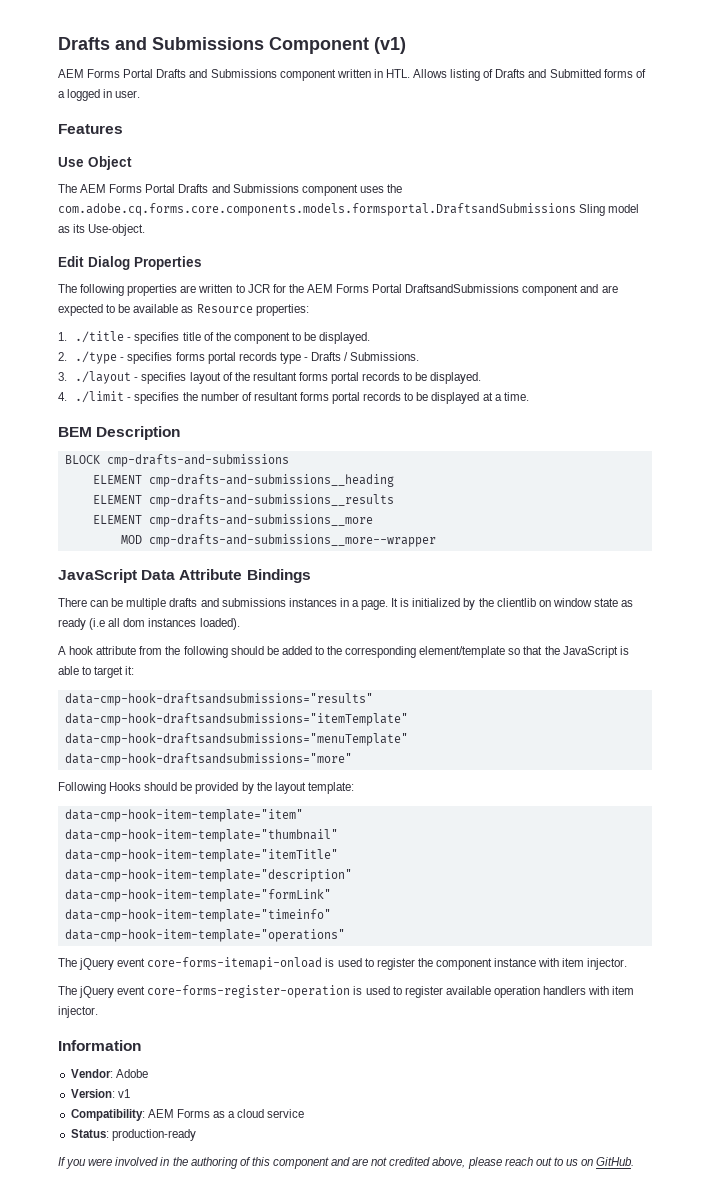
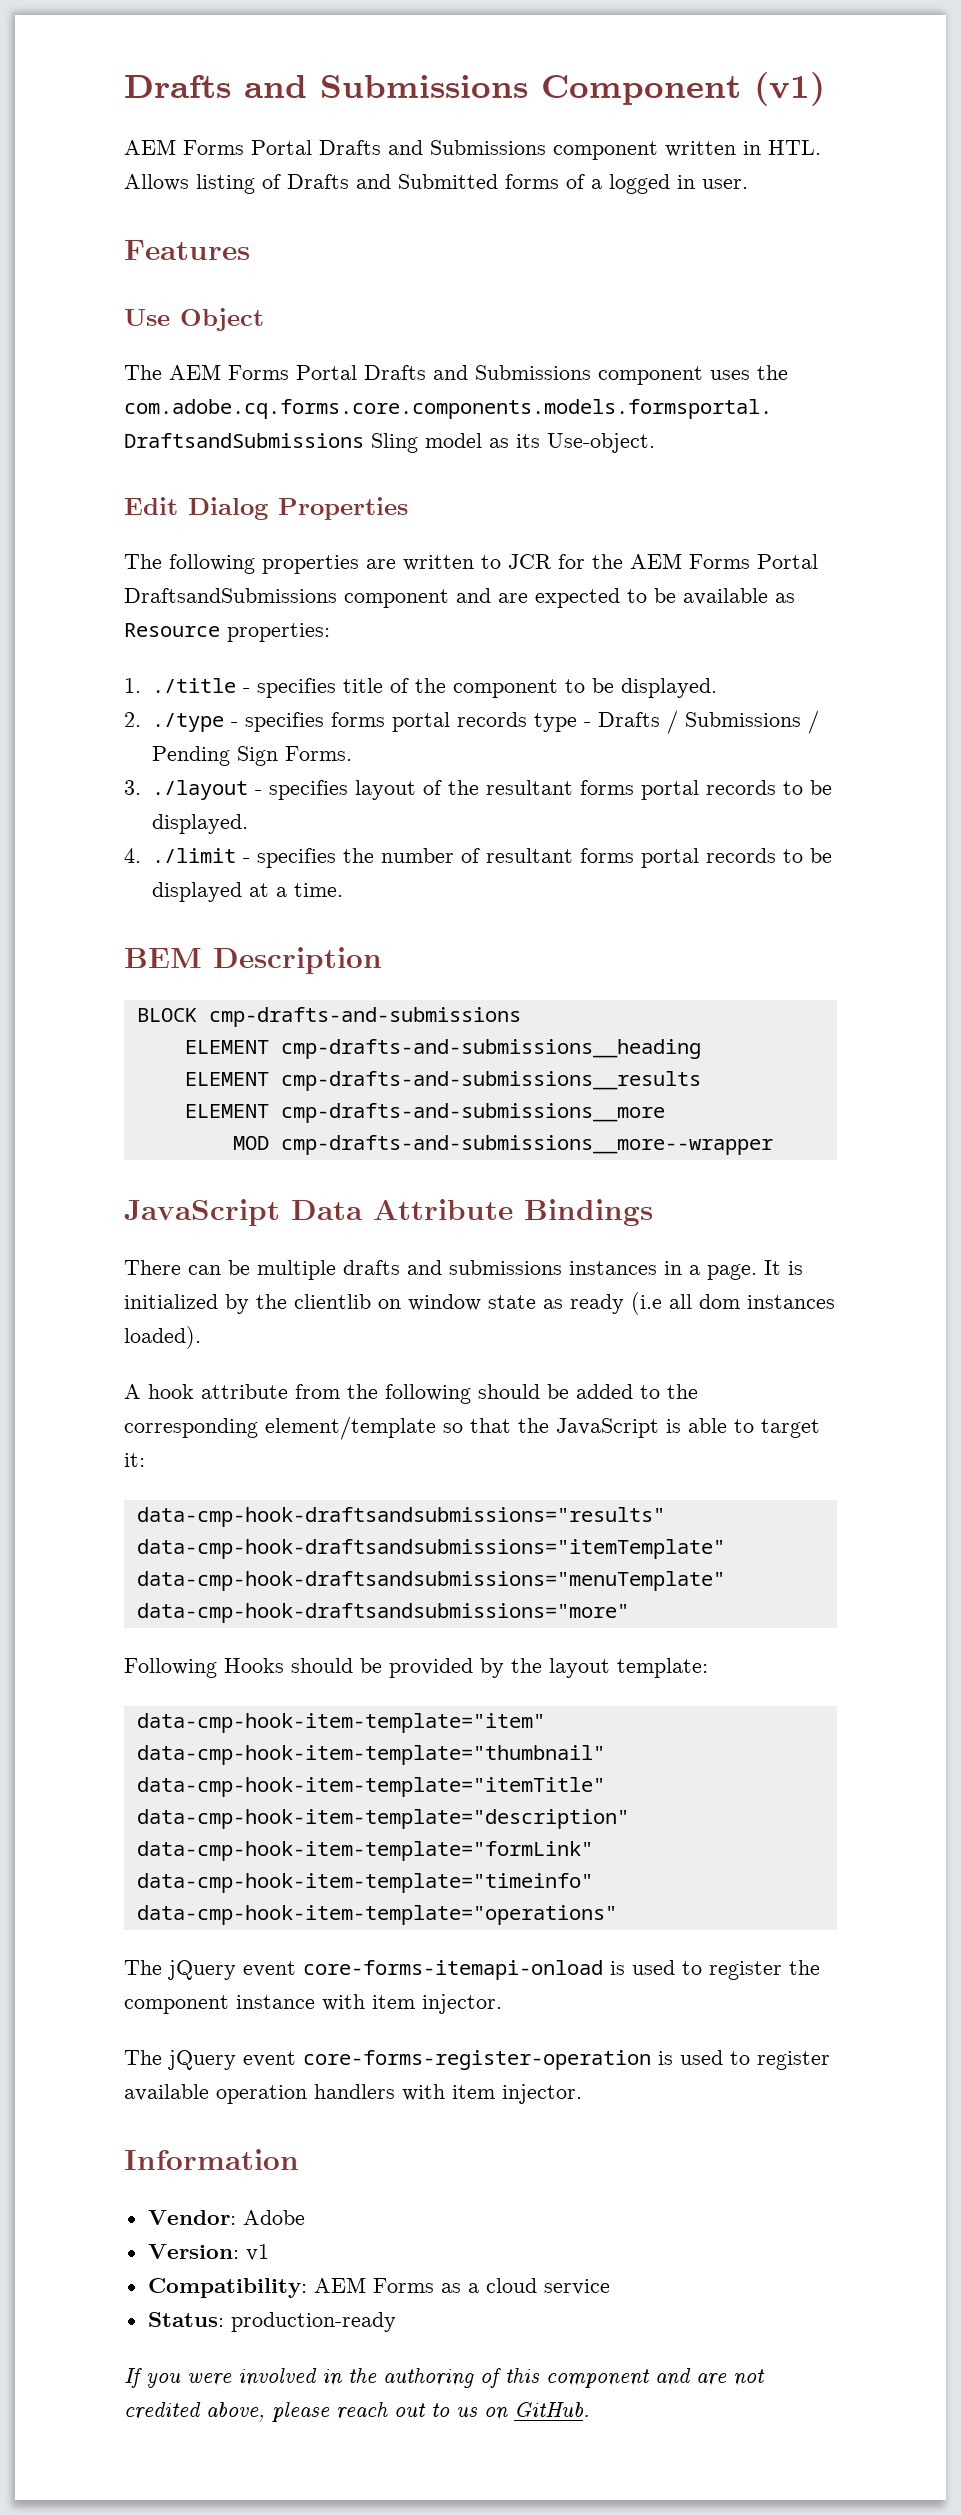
- 2. ./type - specifies forms portal records type - Drafts / Submissions.
+ 2. ./type - specifies forms portal records type - Drafts / Submissions / Pending Sign Forms.

